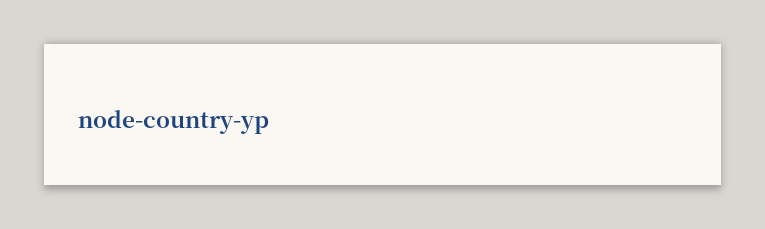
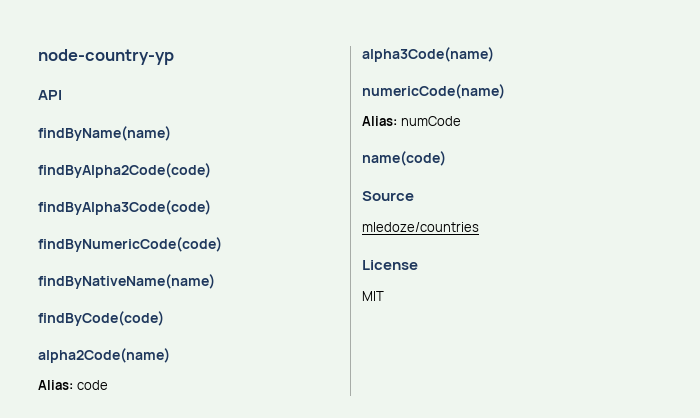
+ API
+ findByName(name)
+ findByAlpha2Code(code)
+ findByAlpha3Code(code)
+ findByNumericCode(code)
+ findByNativeName(name)
+ findByCode(code)
+ alpha2Code(name)
+ Alias: code
+ alpha3Code(name)
+ numericCode(name)
+ Alias: numCode
+ name(code)
+ Source
+ mledoze/countries
+ License
+ MIT

